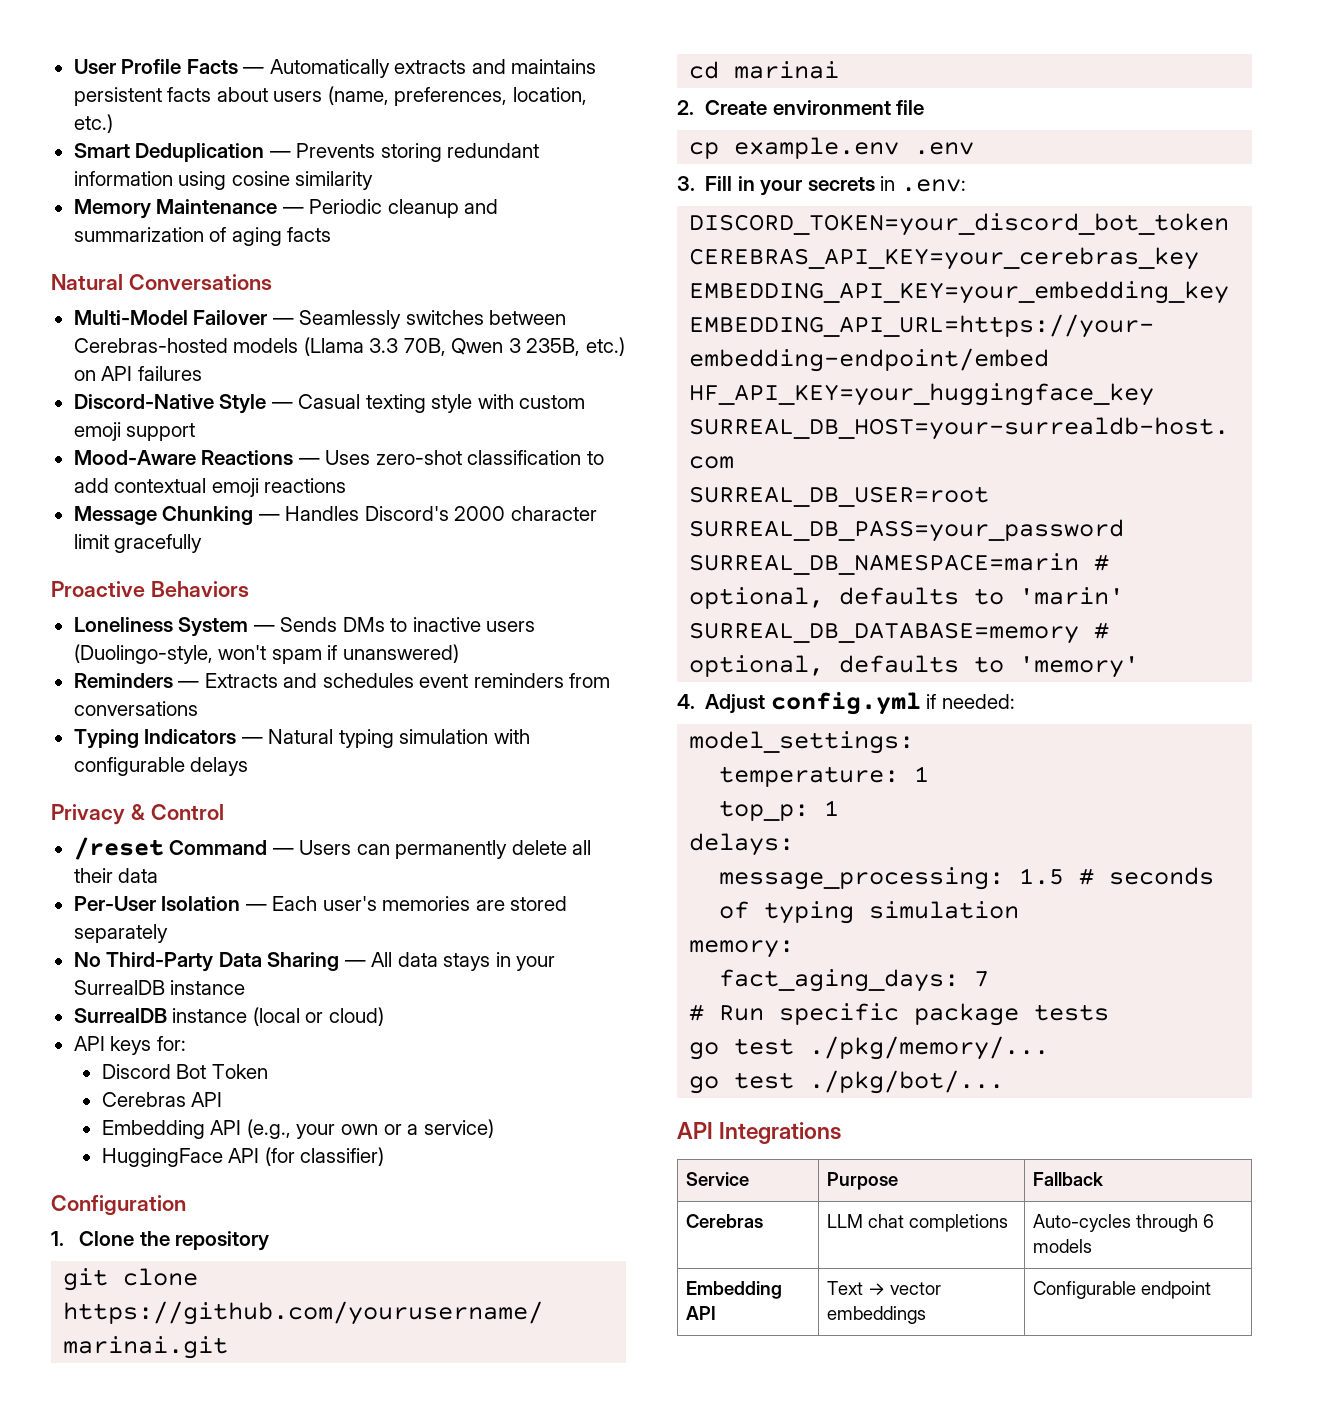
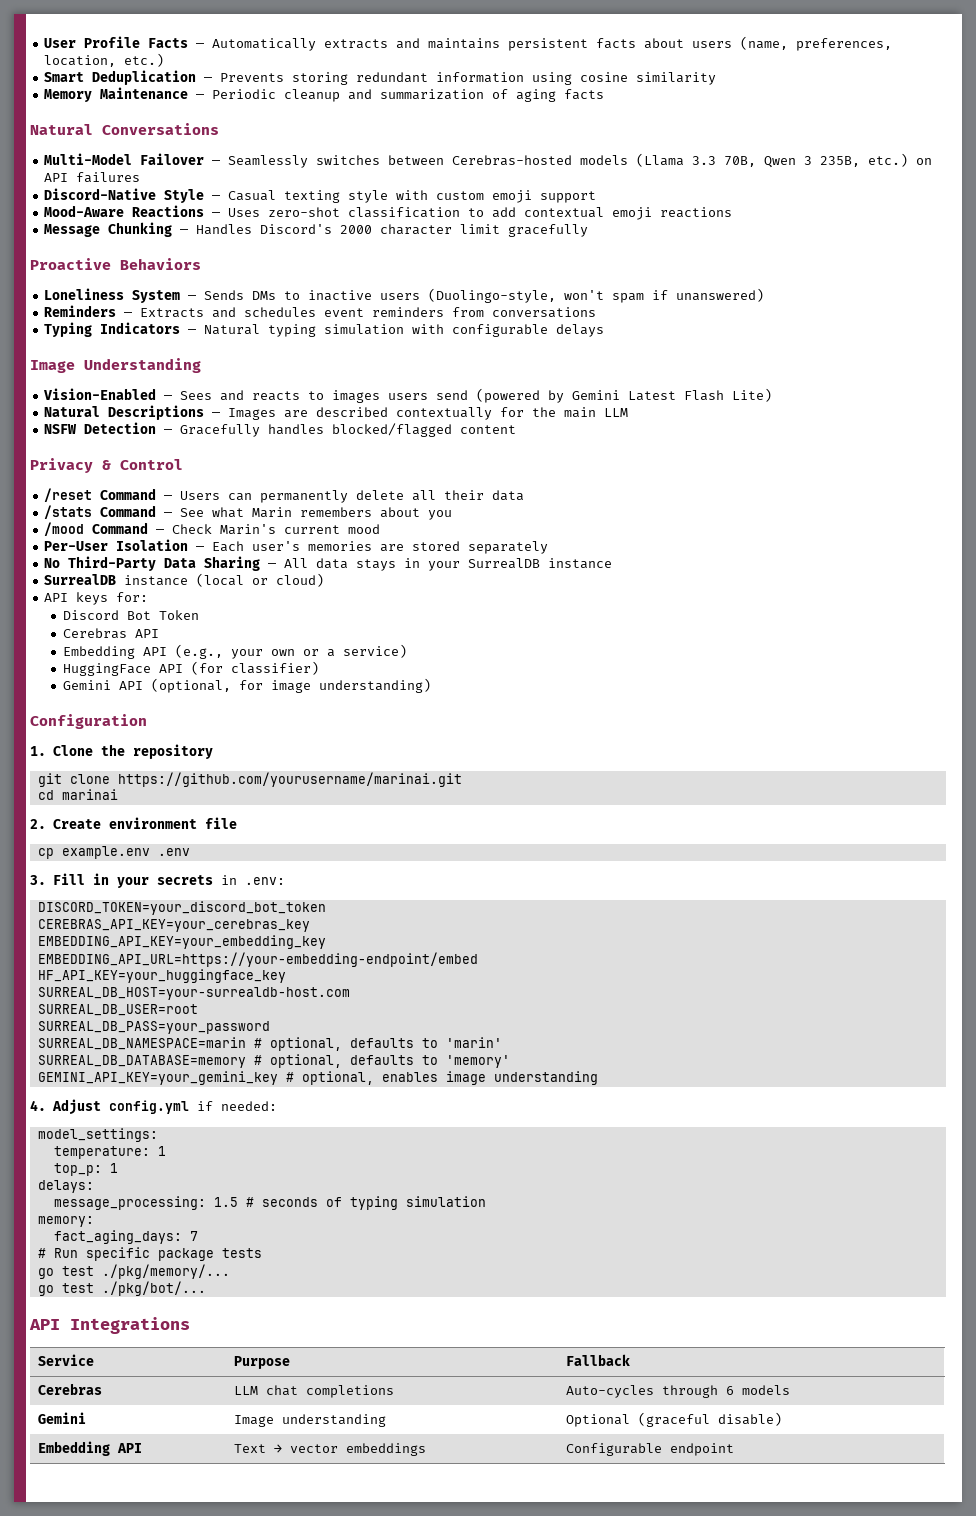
+ Image Understanding
+ Vision-Enabled — Sees and reacts to images users send (powered by Gemini Latest Flash Lite)
+ Natural Descriptions — Images are described contextually for the main LLM
+ NSFW Detection — Gracefully handles blocked/flagged content
+ /stats Command — See what Marin remembers about you
+ /mood Command — Check Marin's current mood
+ Gemini API (optional, for image understanding)
+ GEMINI_API_KEY=your_gemini_key # optional, enables image understanding
+ Gemini | Image understanding | Optional (graceful disable)

